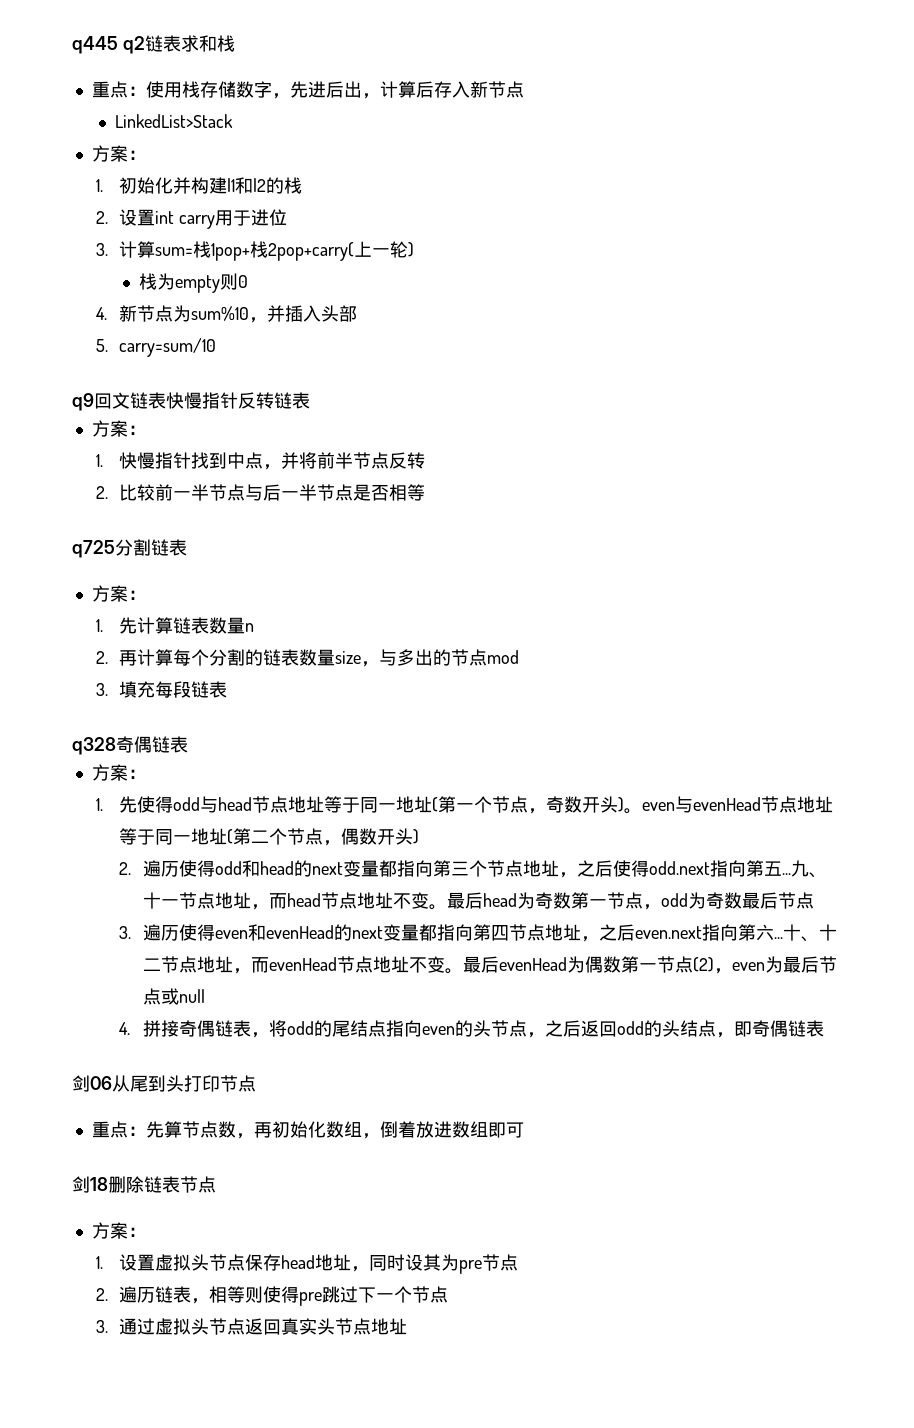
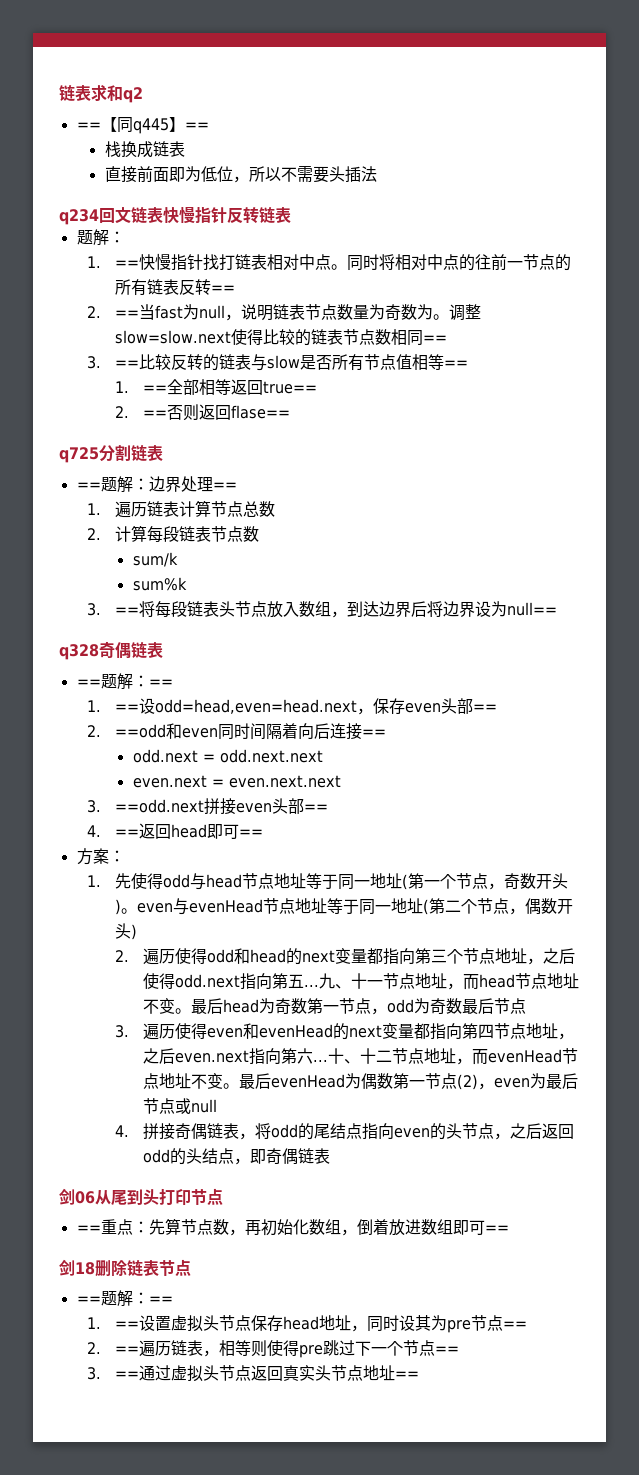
- q445 q2链表求和栈
- 重点：使用栈存储数字，先进后出，计算后存入新节点
- LinkedList>Stack
- 方案：
- 1.初始化并构建l1和l2的栈
- 2.设置int carry用于进位
- 3.计算sum=栈1pop+栈2pop+carry(上一轮)
- 栈为empty则0
- 4.新节点为sum%10，并插入头部
- 5. carry=sum/10
- q9回文链表快慢指针反转链表
- 方案：
- 1.快慢指针找到中点，并将前半节点反转
- 2.比较前一半节点与后一半节点是否相等
+ 链表求和q2
+ ==【同q445】==
+ 栈换成链表
+ 直接前面即为低位，所以不需要头插法
+ q234回文链表快慢指针反转链表
+ 题解：
+ 1. ==快慢指针找打链表相对中点。同时将相对中点的往前一节点的所有链表反转==
+ 2. ==当fast为null，说明链表节点数量为奇数为。调整slow=slow.next使得比较的链表节点数相同==
+ 3. ==比较反转的链表与slow是否所有节点值相等==
+ 1. ==全部相等返回true==
+ 2. ==否则返回flase==
  q725分割链表
- 方案：
- 1.先计算链表数量n
- 2.再计算每个分割的链表数量size，与多出的节点mod
- 3.填充每段链表
+ ==题解：边界处理==
+ 1.遍历链表计算节点总数
+ 2.计算每段链表节点数
+ sum/k
+ sum%k
+ 3. ==将每段链表头节点放入数组，到达边界后将边界设为null==
  q328奇偶链表
+ ==题解：==
+ 1. ==设odd=head,even=head.next，保存even头部==
+ 2. ==odd和even同时间隔着向后连接==
+ odd.next = odd.next.next
+ even.next = even.next.next
+ 3. ==odd.next拼接even头部==
+ 4. ==返回head即可==
- 重点：先算节点数，再初始化数组，倒着放进数组即可
+ ==重点：先算节点数，再初始化数组，倒着放进数组即可==
  剑18删除链表节点
- 方案：
- 1.设置虚拟头节点保存head地址，同时设其为pre节点
- 2.遍历链表，相等则使得pre跳过下一个节点
- 3.通过虚拟头节点返回真实头节点地址
+ ==题解：==
+ 1. ==设置虚拟头节点保存head地址，同时设其为pre节点==
+ 2. ==遍历链表，相等则使得pre跳过下一个节点==
+ 3. ==通过虚拟头节点返回真实头节点地址==

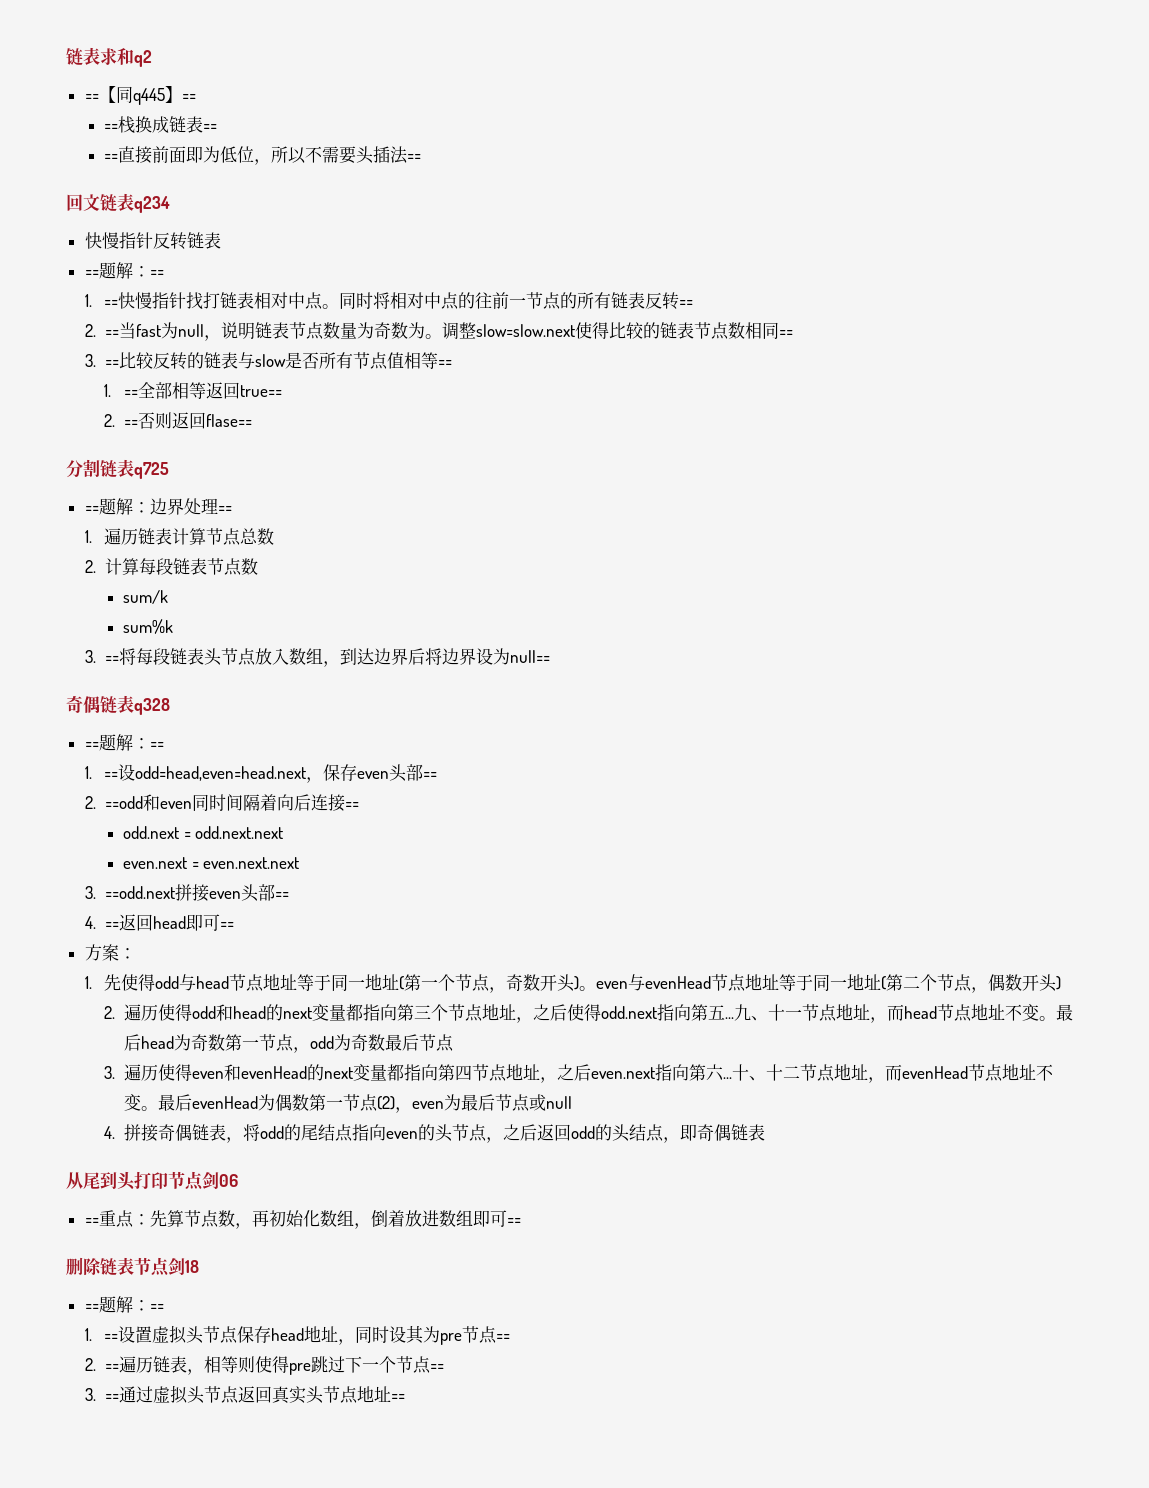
- 栈换成链表
- 直接前面即为低位，所以不需要头插法
- q234回文链表快慢指针反转链表
- 题解：
+ ==栈换成链表==
+ ==直接前面即为低位，所以不需要头插法==
+ 回文链表q234
+ 快慢指针反转链表
+ ==题解：==
- q725分割链表
+ 分割链表q725
- q328奇偶链表
+ 奇偶链表q328
- 剑06从尾到头打印节点
+ 从尾到头打印节点剑06
- 剑18删除链表节点
+ 删除链表节点剑18

